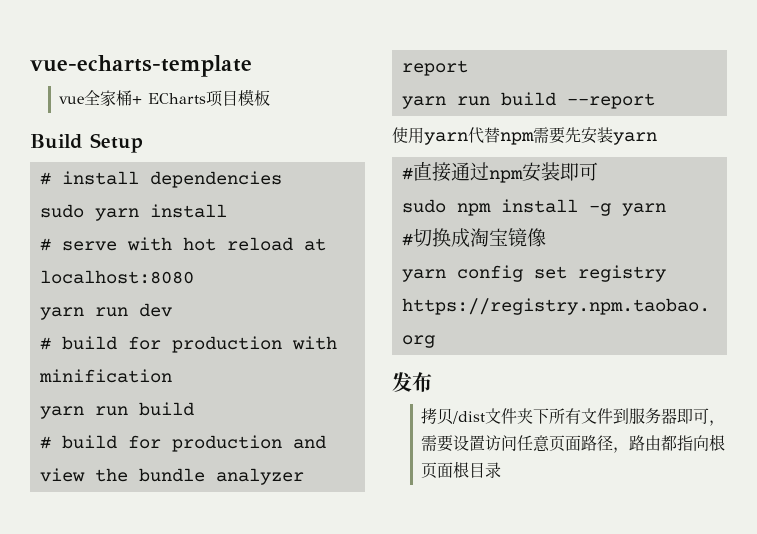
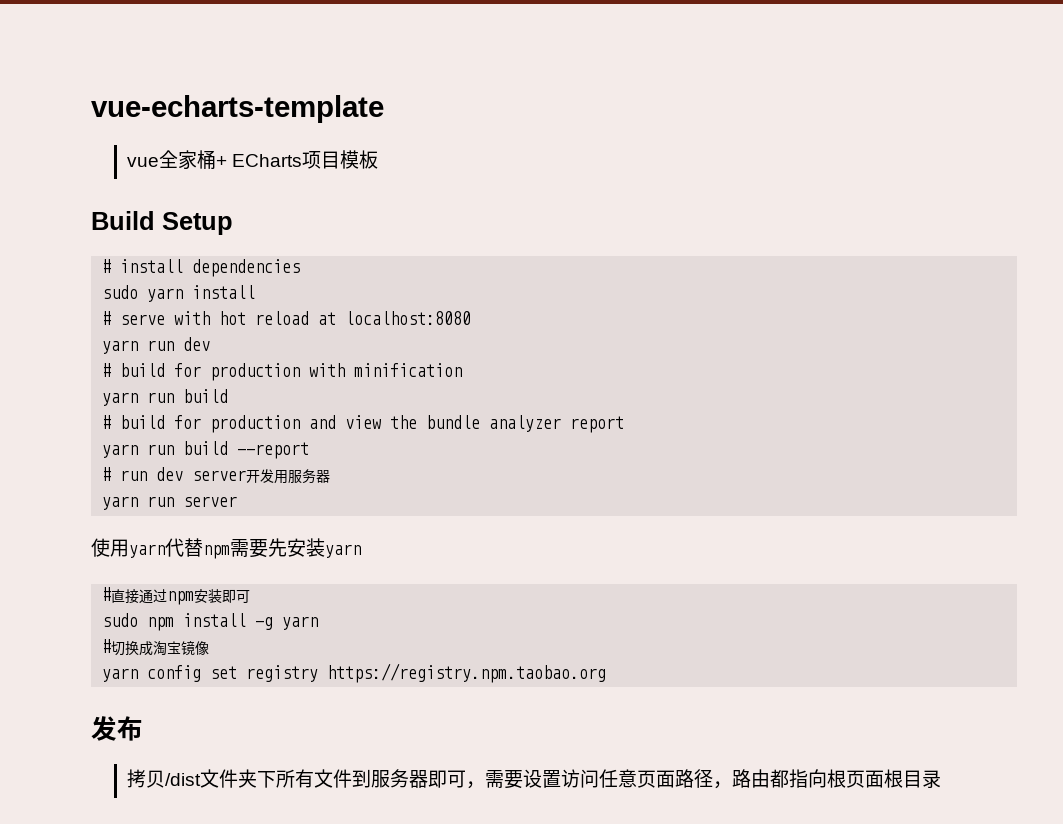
+ # run dev server开发用服务器
+ yarn run server

